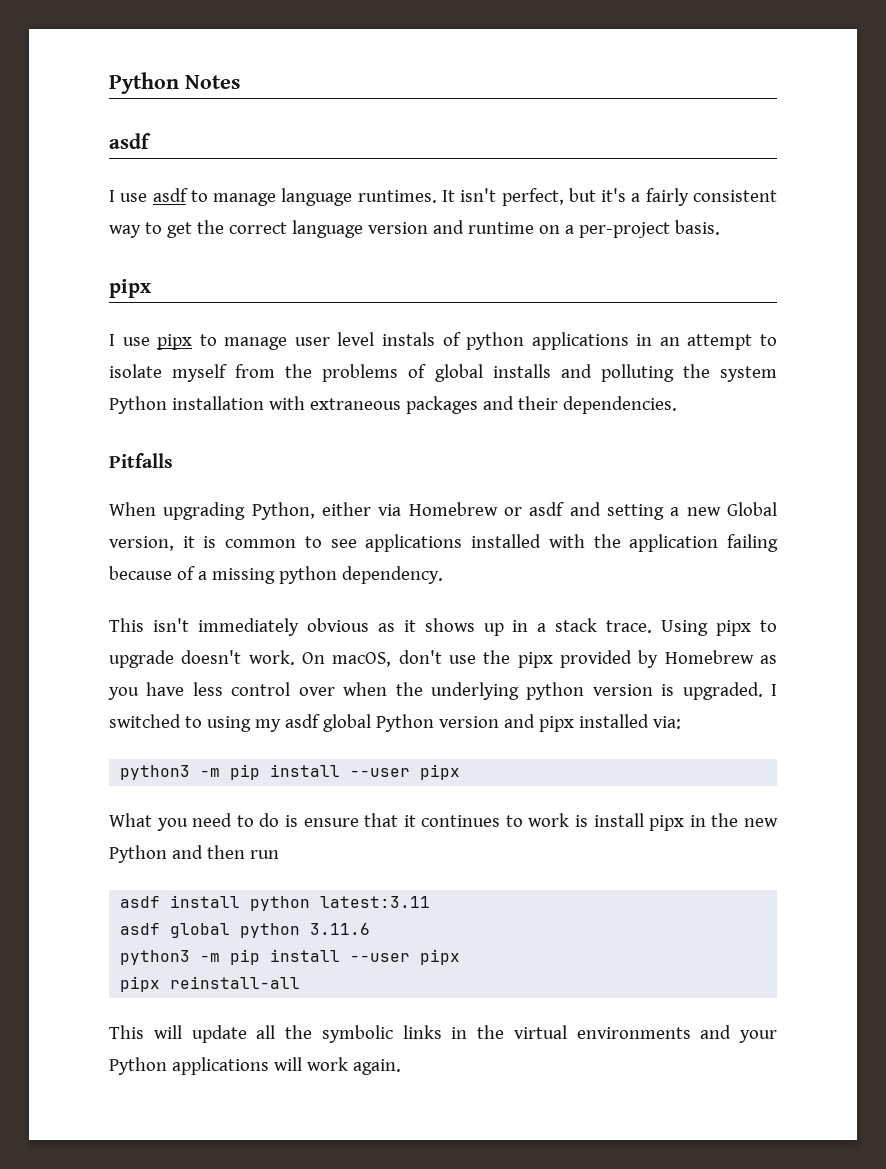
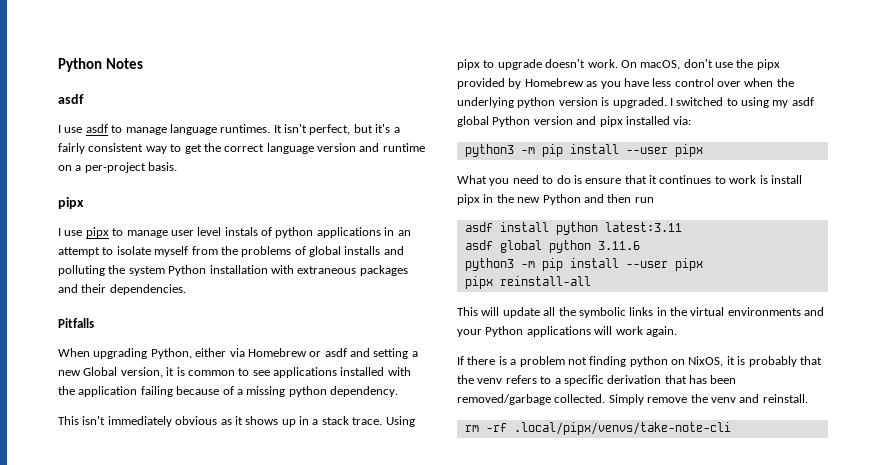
+ If there is a problem not finding python on NixOS, it is probably that the venv refers to a specific derivation that has been removed/garbage collected. Simply remove the venv and reinstall.
+ rm -rf .local/pipx/venvs/take-note-cli

